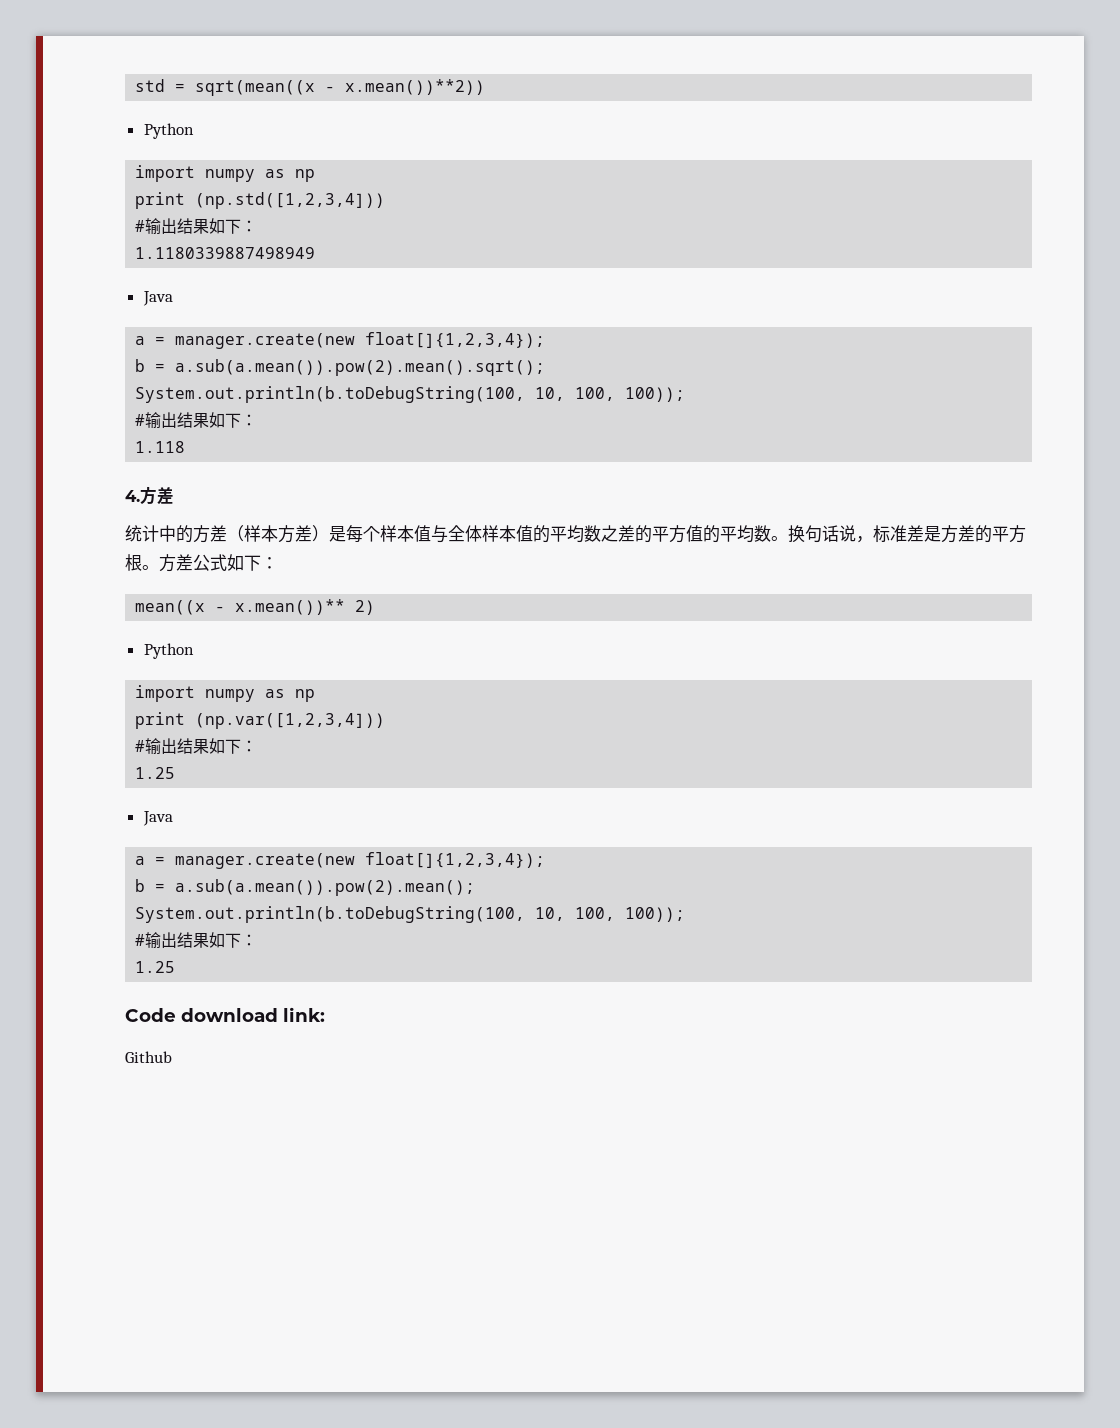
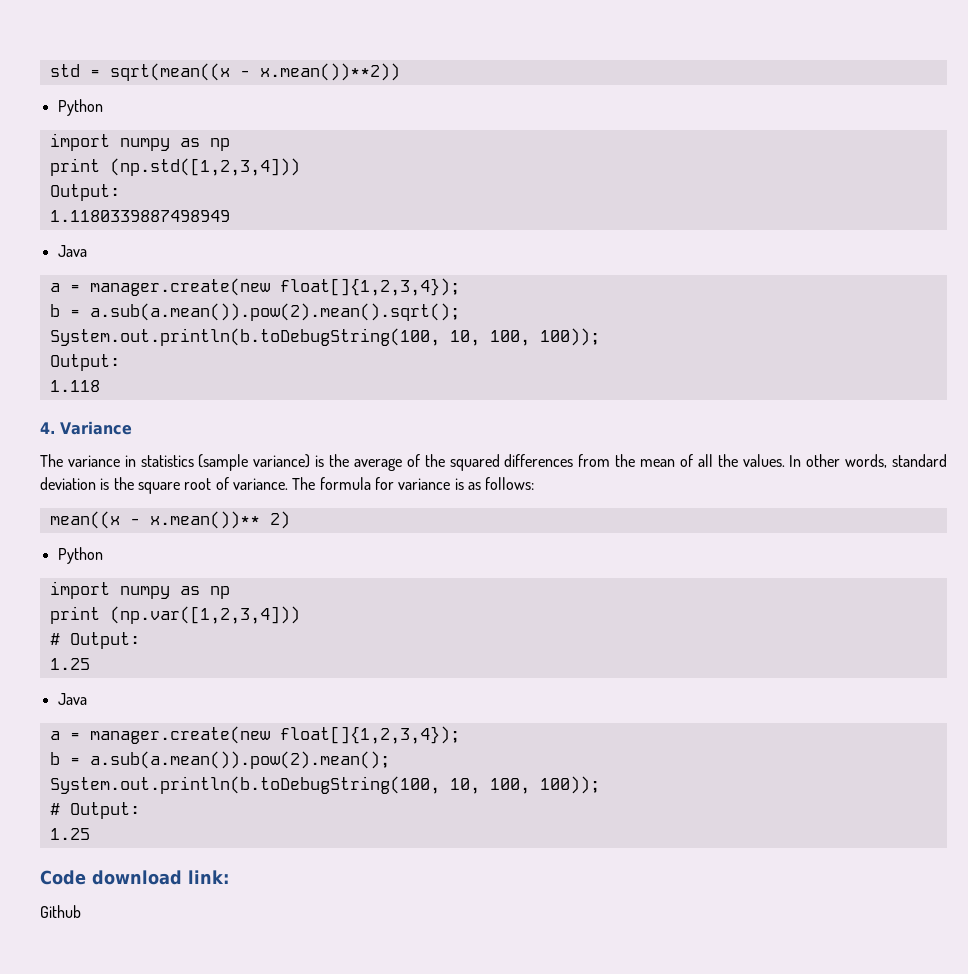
  print (np.std([1,2,3,4]))
- #输出结果如下：
+ Output:
  b = a.sub(a.mean()).pow(2).mean().sqrt();
  System.out.println(b.toDebugString(100, 10, 100, 100));
- #输出结果如下：
+ Output:
  1.118
- 4.方差
- 统计中的方差（样本方差）是每个样本值与全体样本值的平均数之差的平方值的平均数。换句话说，标准差是方差的平方根。方差公式如下：
+ 4. Variance
+ The variance in statistics (sample variance) is the average of the squared differences from the mean of all the values. In other words, standard deviation is the square root of variance. The formula for variance is as follows:
  print (np.var([1,2,3,4]))
- #输出结果如下：
+ # Output:
  b = a.sub(a.mean()).pow(2).mean();
  System.out.println(b.toDebugString(100, 10, 100, 100));
- #输出结果如下：
+ # Output:

